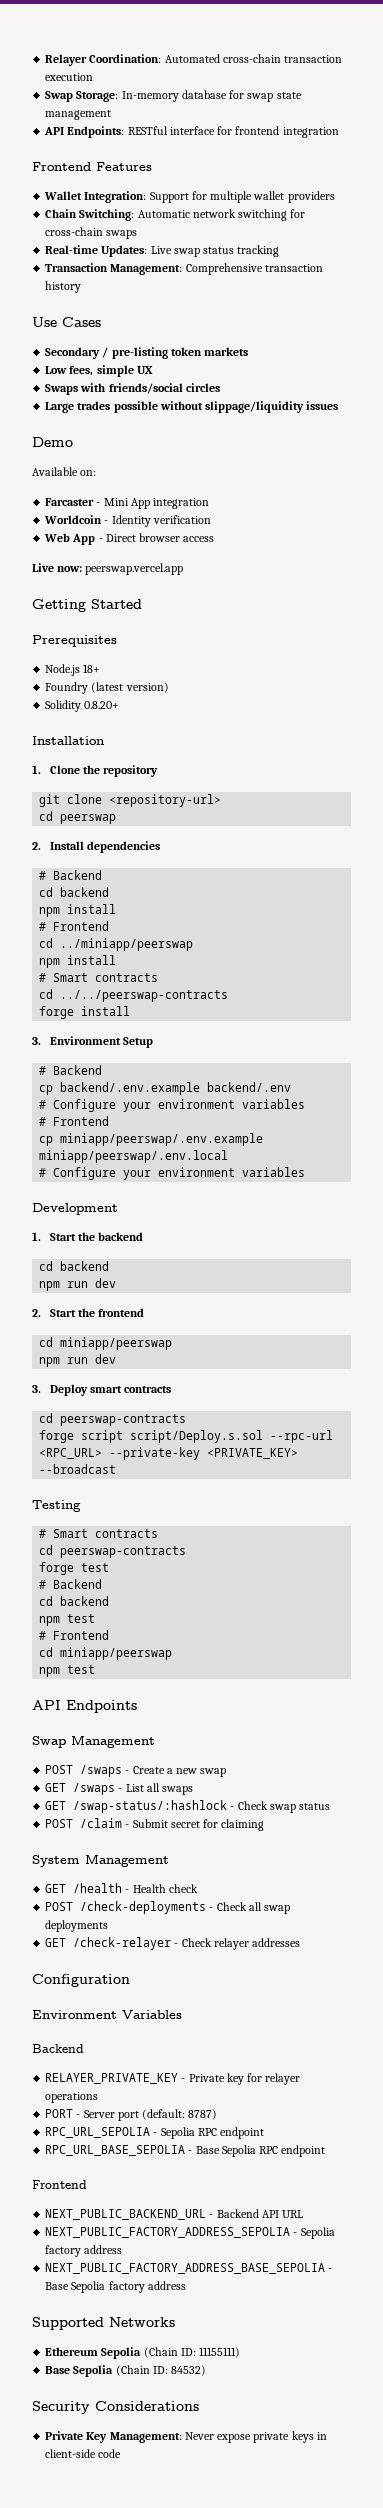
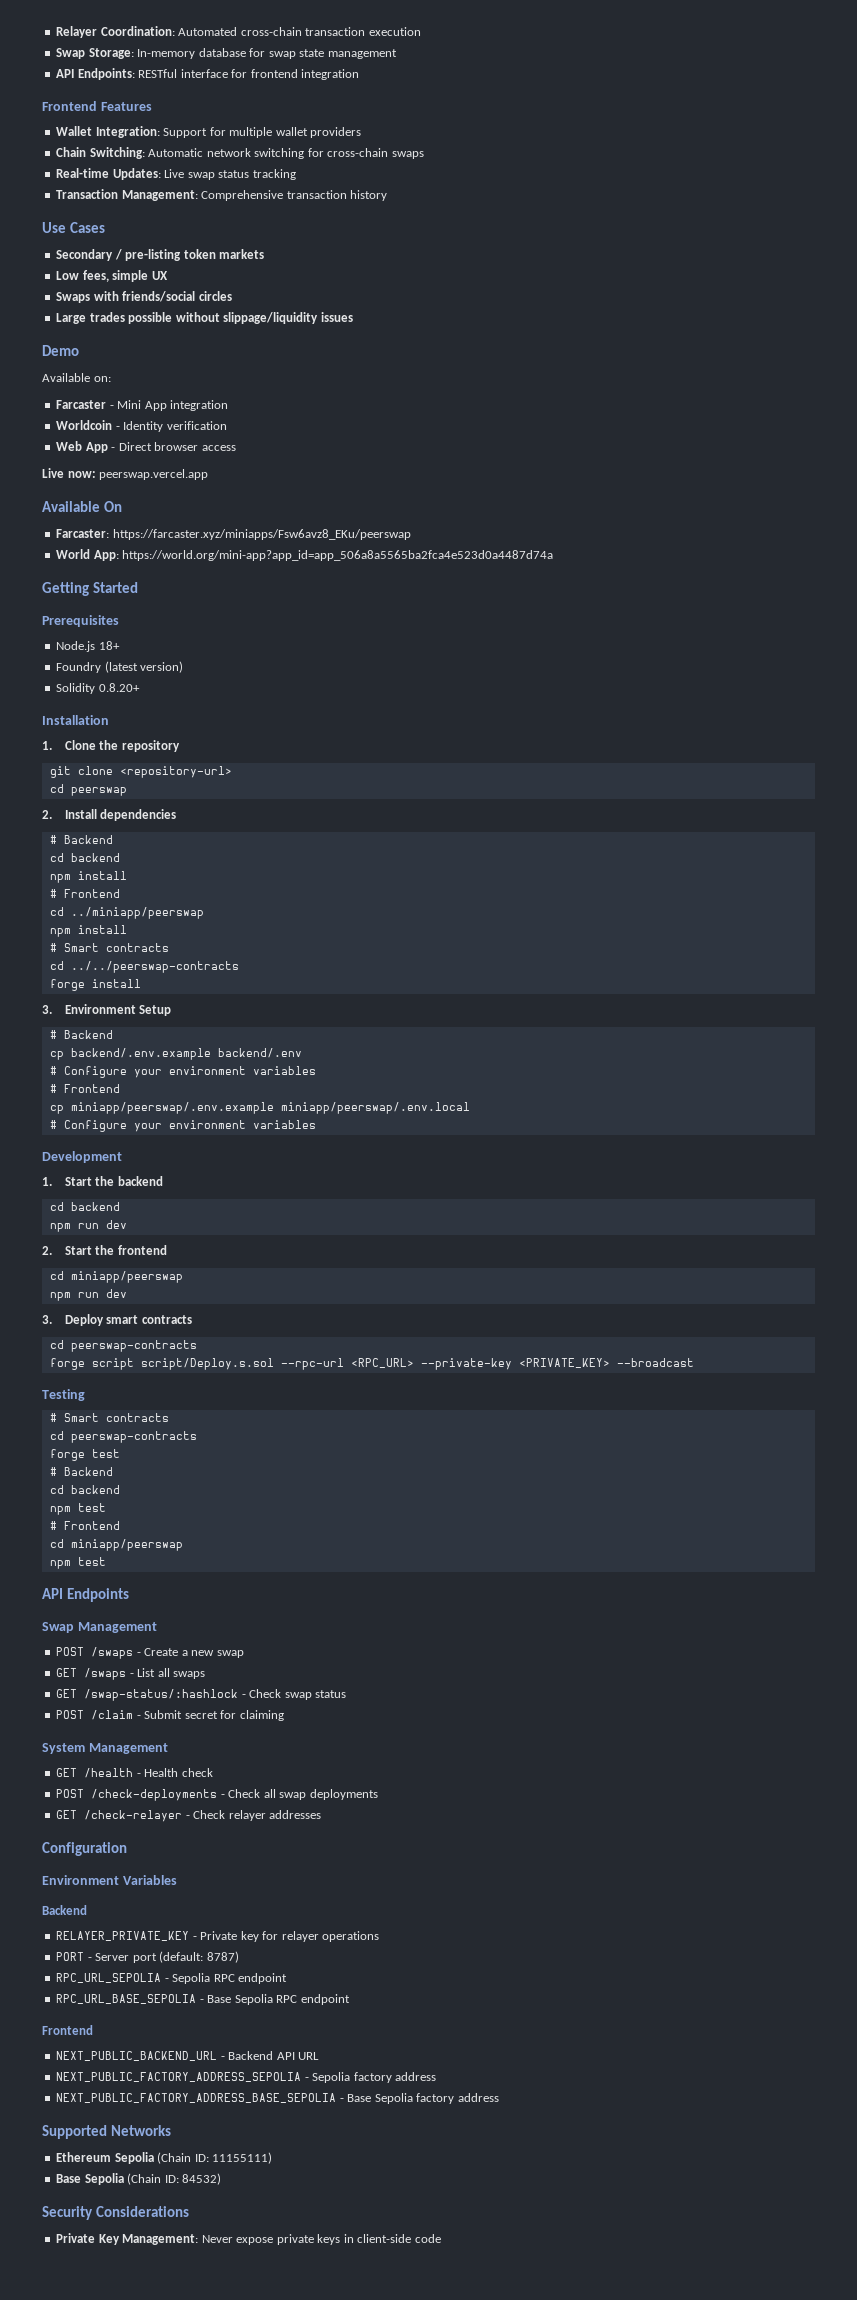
+ Available On
+ Farcaster: https://farcaster.xyz/miniapps/Fsw6avz8_EKu/peerswap
+ World App: https://world.org/mini-app?app_id=app_506a8a5565ba2fca4e523d0a4487d74a

